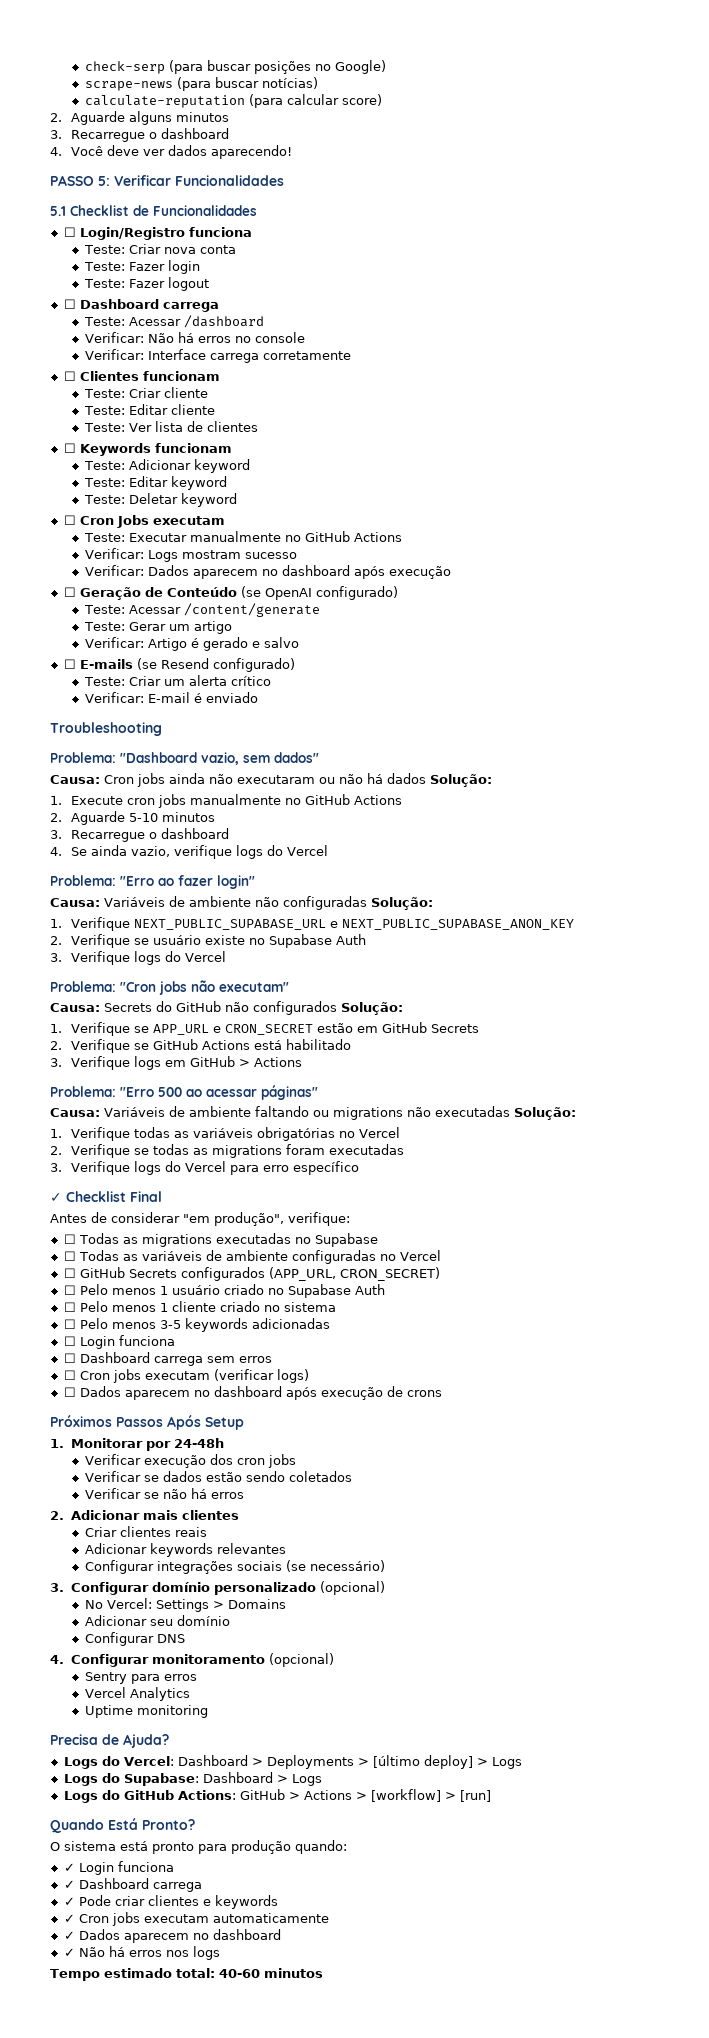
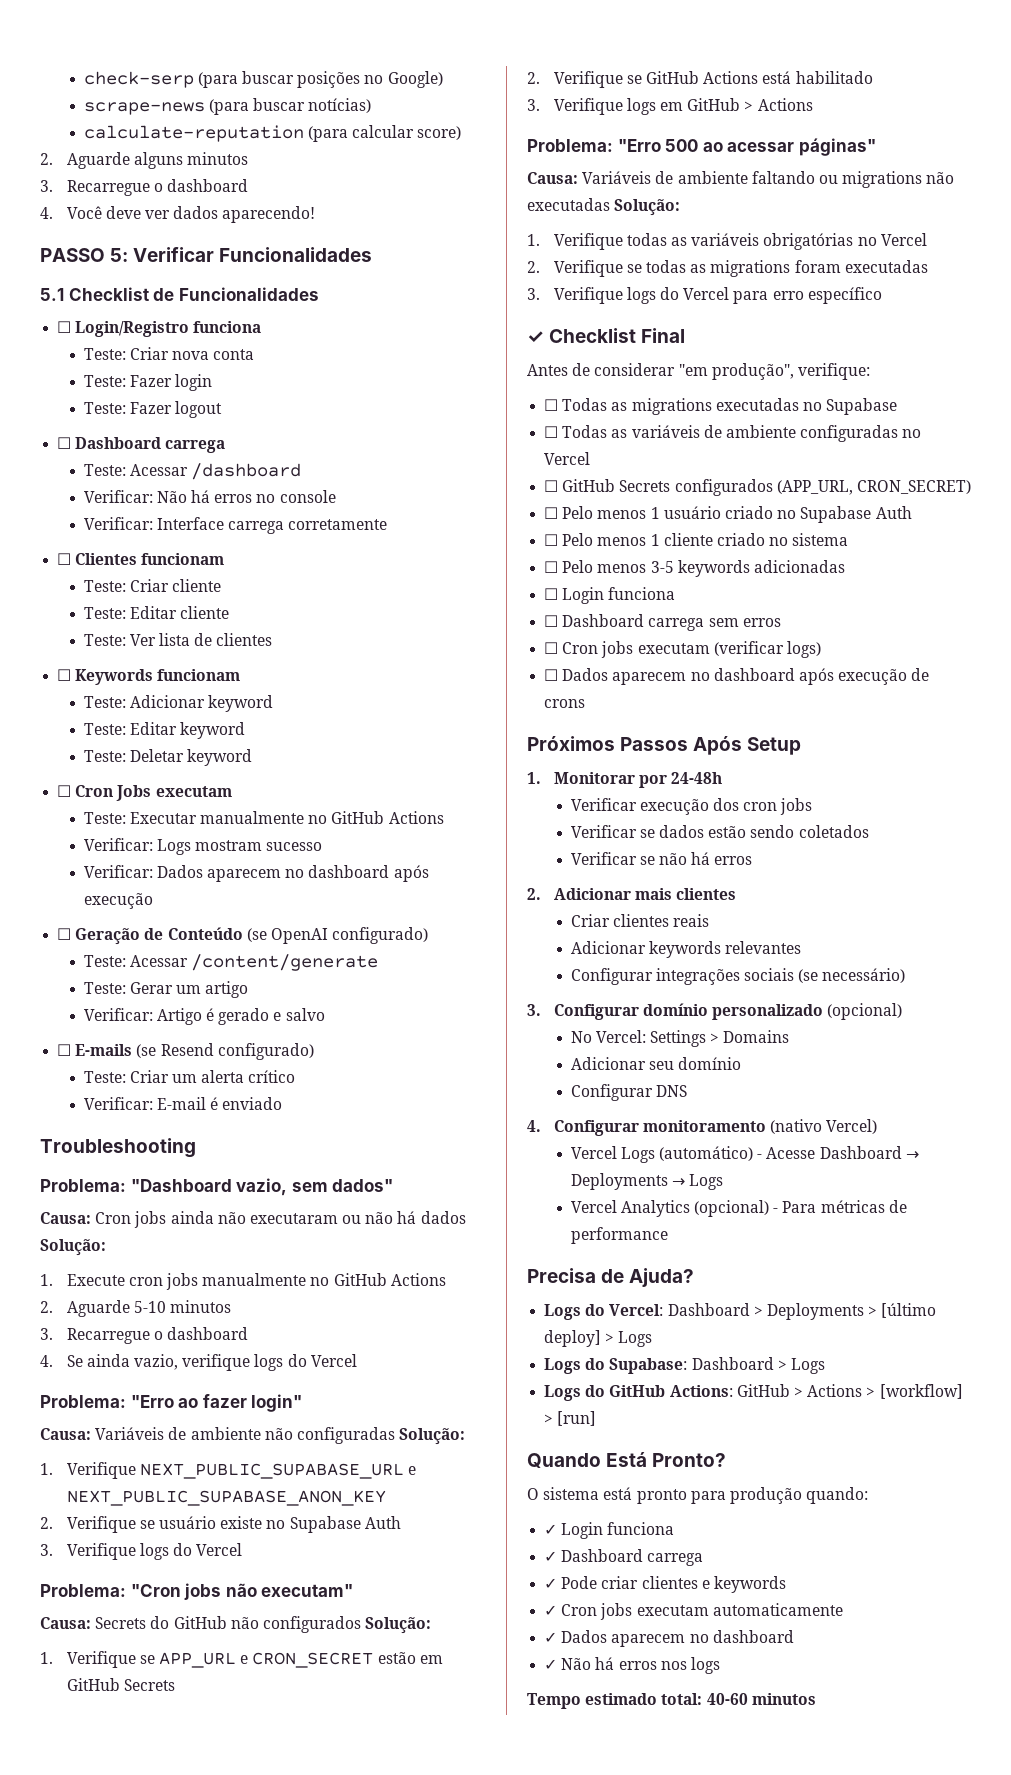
- 4. Configurar monitoramento (opcional)
- Sentry para erros
- Vercel Analytics
- Uptime monitoring
+ 4. Configurar monitoramento (nativo Vercel)
+ Vercel Logs (automático) - Acesse Dashboard → Deployments → Logs
+ Vercel Analytics (opcional) - Para métricas de performance

